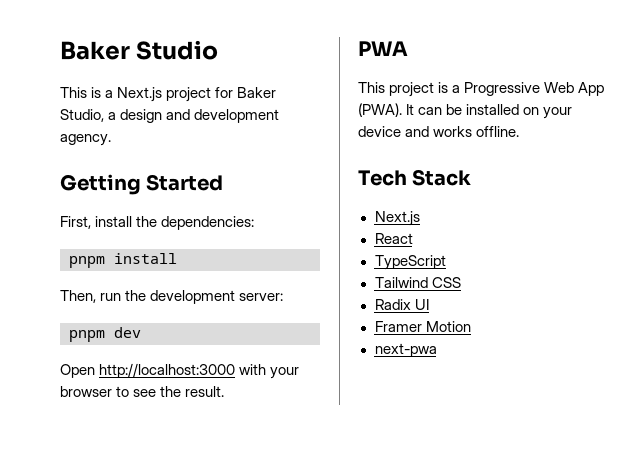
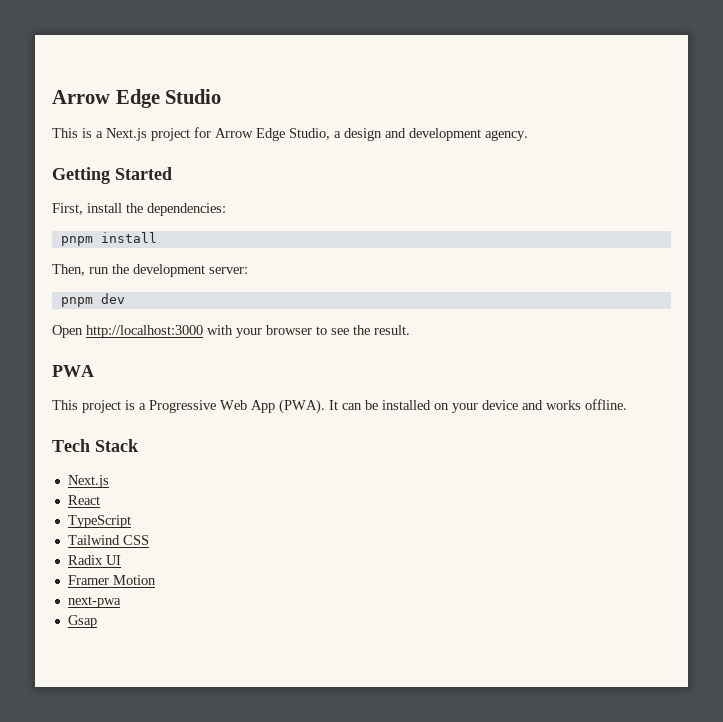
- Baker Studio
+ Arrow Edge Studio
- This is a Next.js project for Baker Studio, a design and development agency.
+ This is a Next.js project for Arrow Edge Studio, a design and development agency.
+ Gsap

